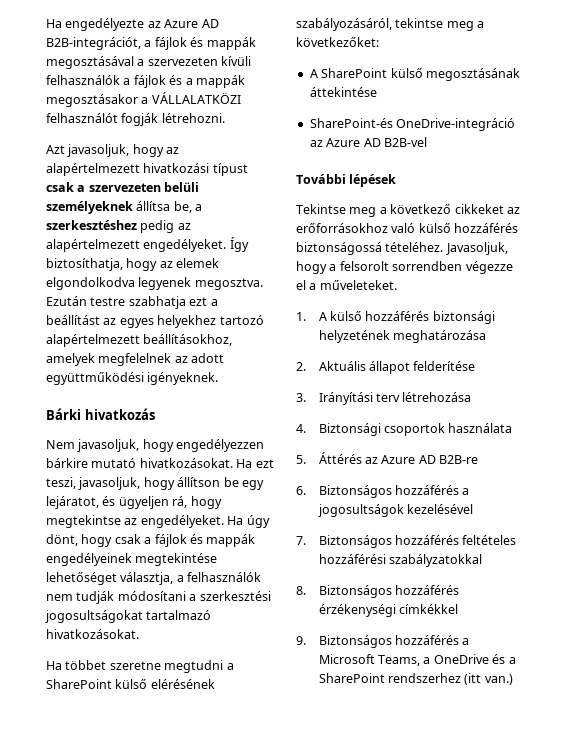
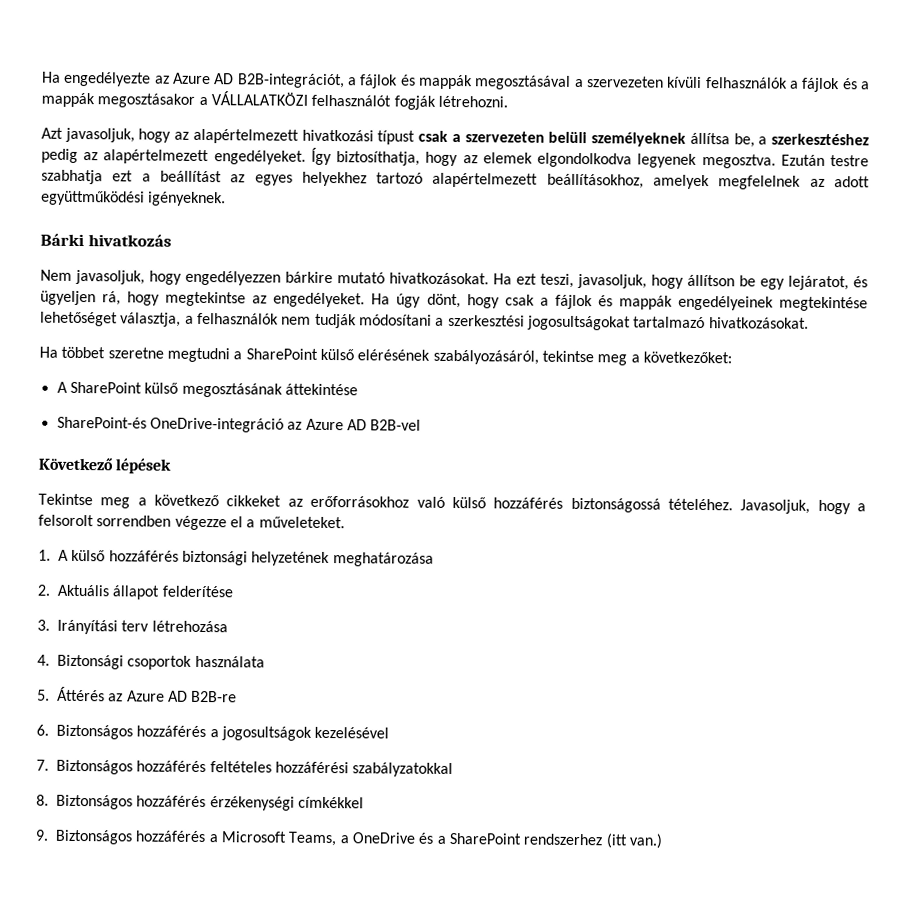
- További lépések
+ Következő lépések

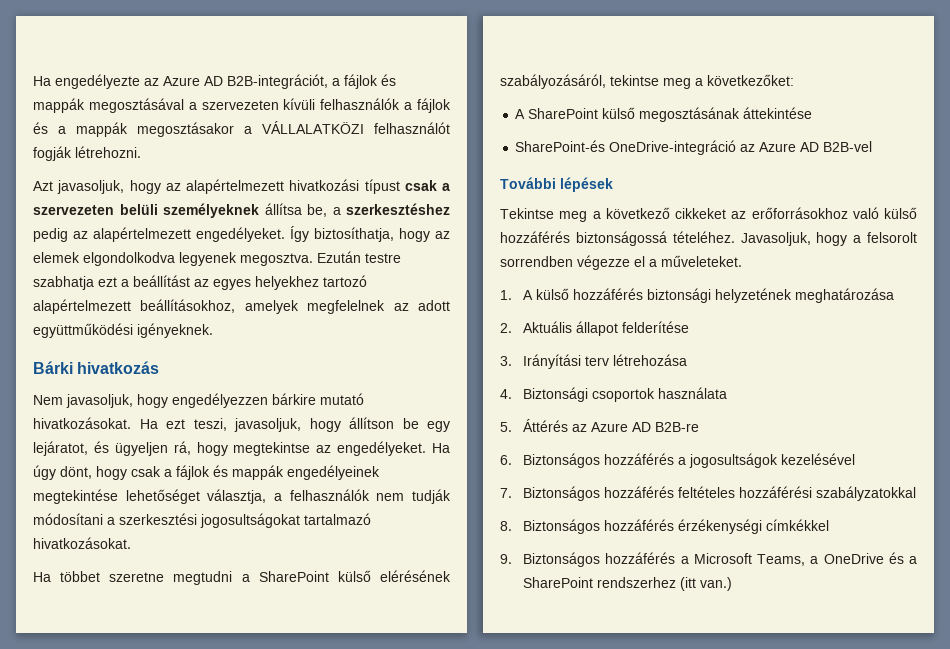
- Következő lépések
+ További lépések

